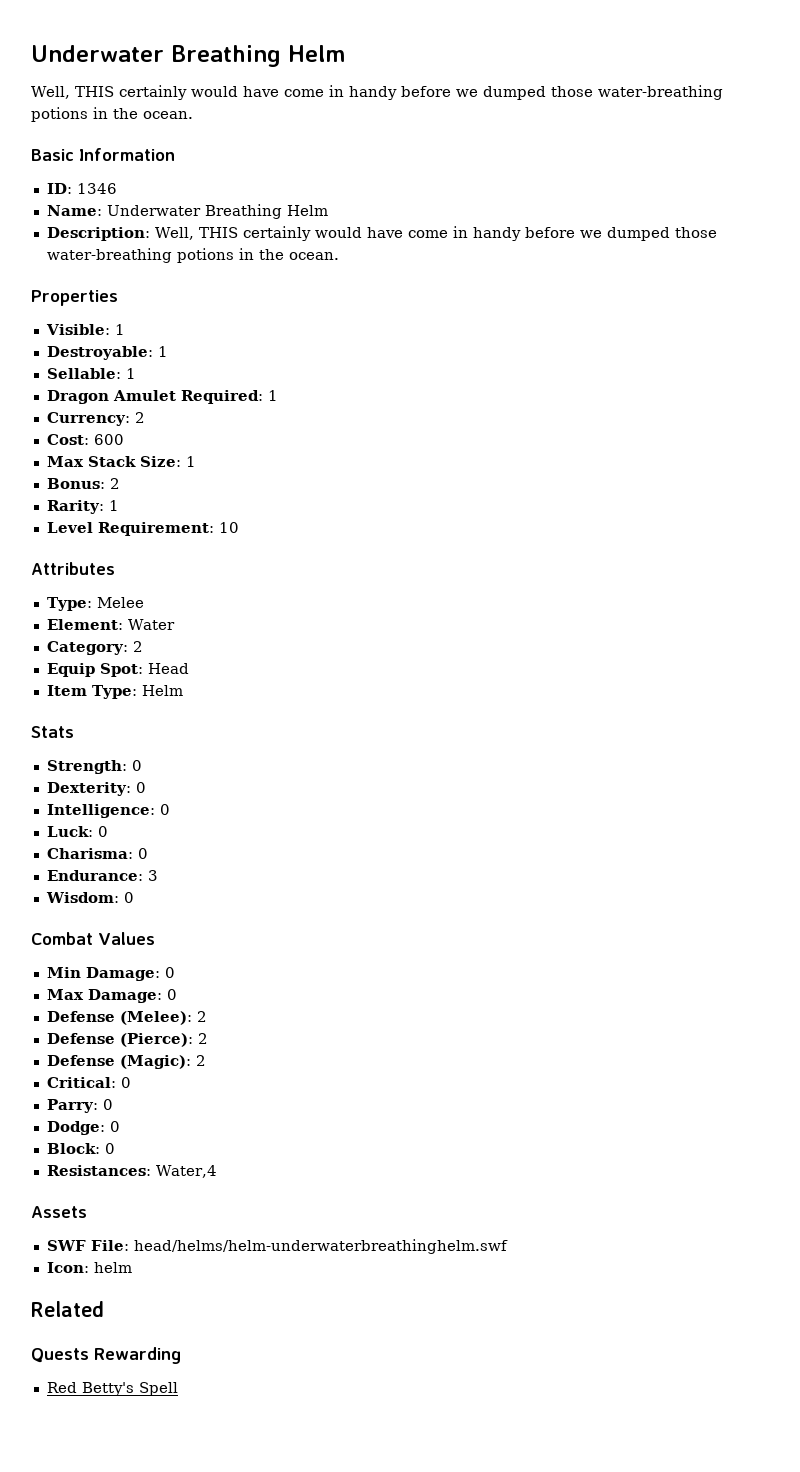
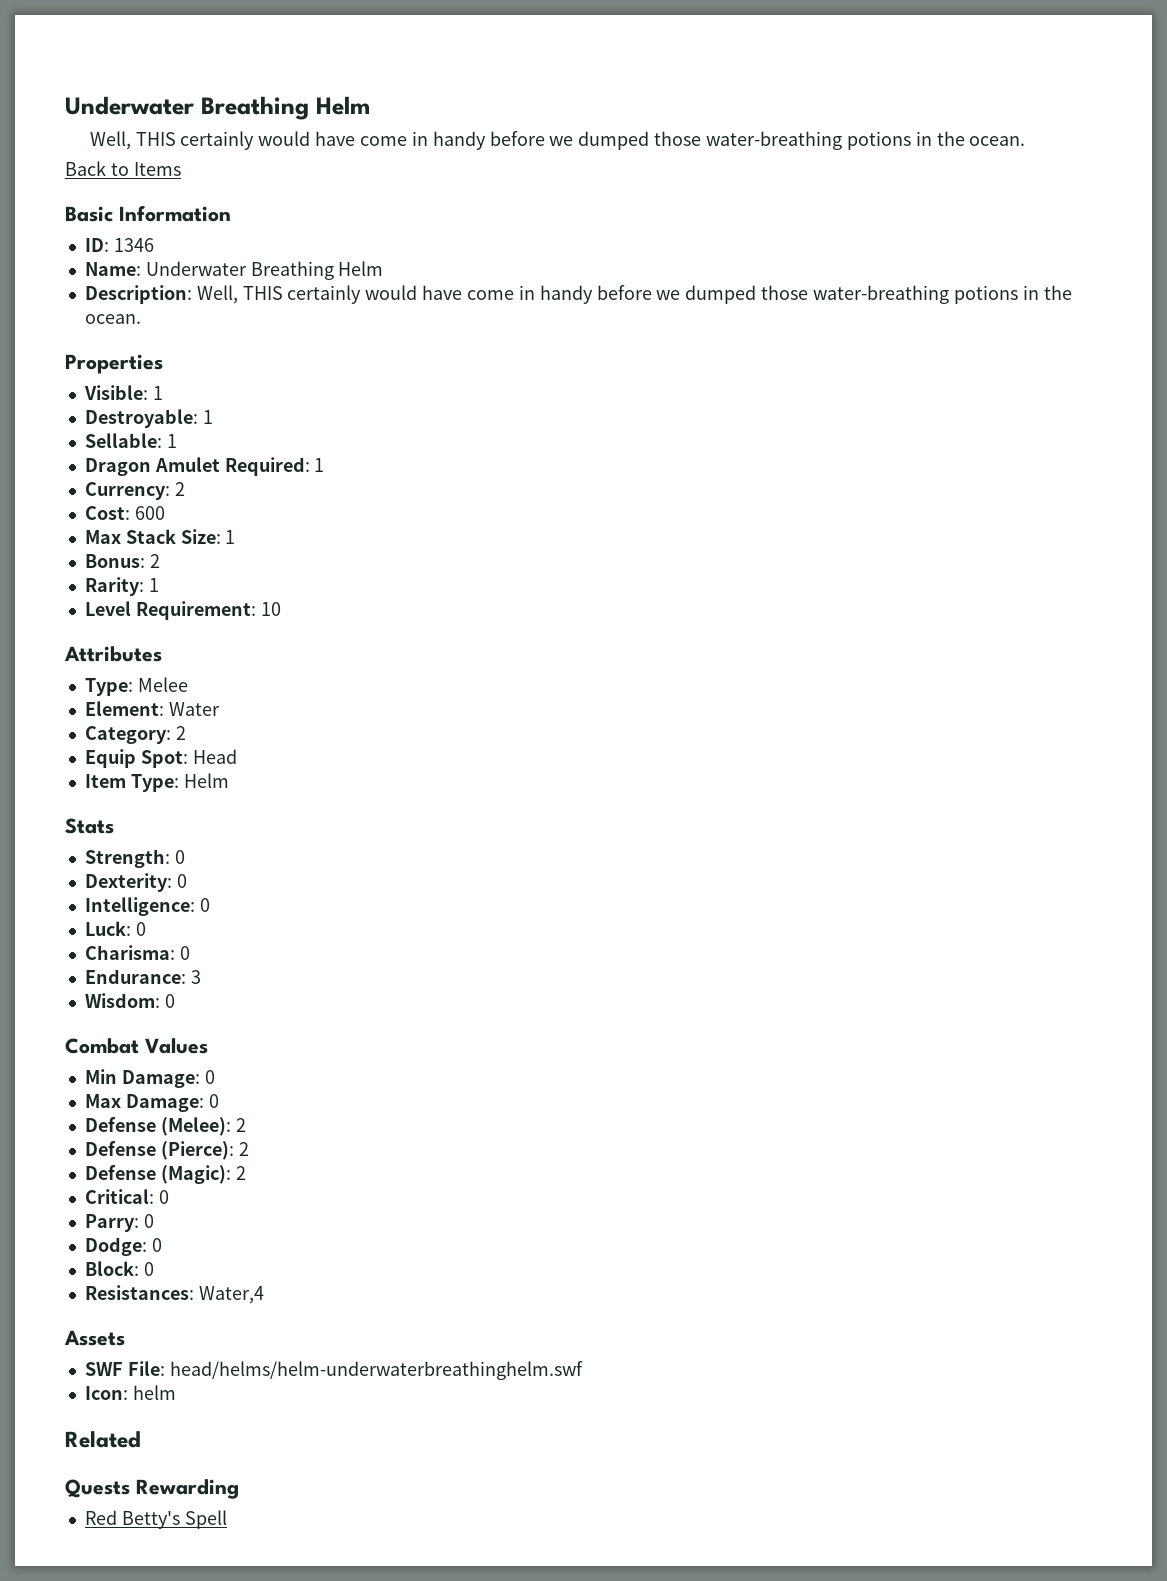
+ Back to Items

